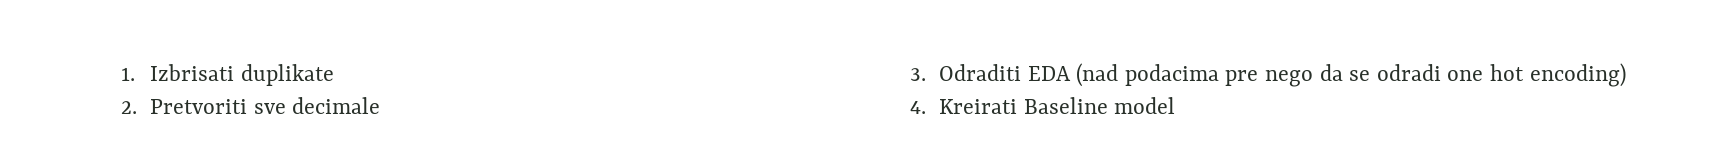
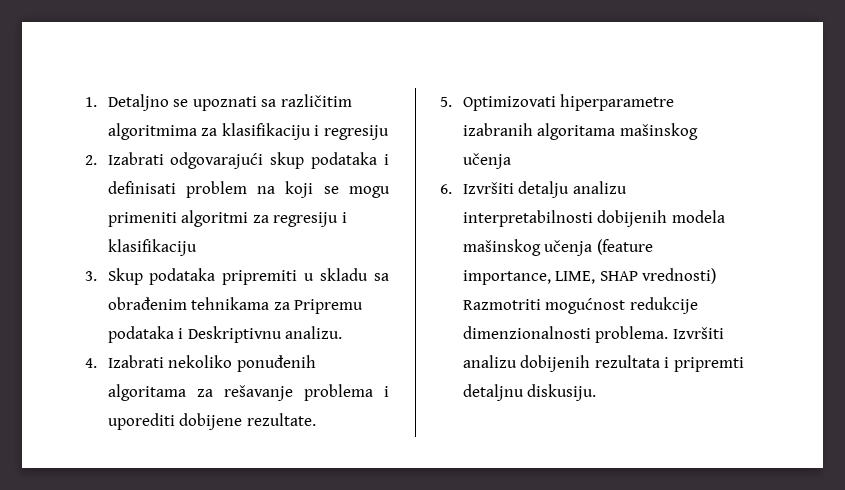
- 1. Izbrisati duplikate
- 2. Pretvoriti sve decimale
- 3. Odraditi EDA (nad podacima pre nego da se odradi one hot encoding)
- 4. Kreirati Baseline model
+ 1. Detaljno se upoznati sa različitim algoritmima za klasifikaciju i regresiju
+ 2. Izabrati odgovarajući skup podataka i definisati problem na koji se mogu primeniti algoritmi za regresiju i klasifikaciju
+ 3. Skup podataka pripremiti u skladu sa obrađenim tehnikama za Pripremu podataka i Deskriptivnu analizu.
+ 4. Izabrati nekoliko ponuđenih algoritama za rešavanje problema i uporediti dobijene rezultate.
+ 5. Optimizovati hiperparametre izabranih algoritama mašinskog učenja
+ 6. Izvršiti detalju analizu interpretabilnosti dobijenih modela mašinskog učenja (feature importance, LIME, SHAP vrednosti) Razmotriti mogućnost redukcije dimenzionalnosti problema. Izvršiti analizu dobijenih rezultata i pripremti detaljnu diskusiju.

